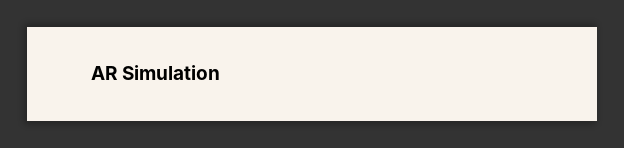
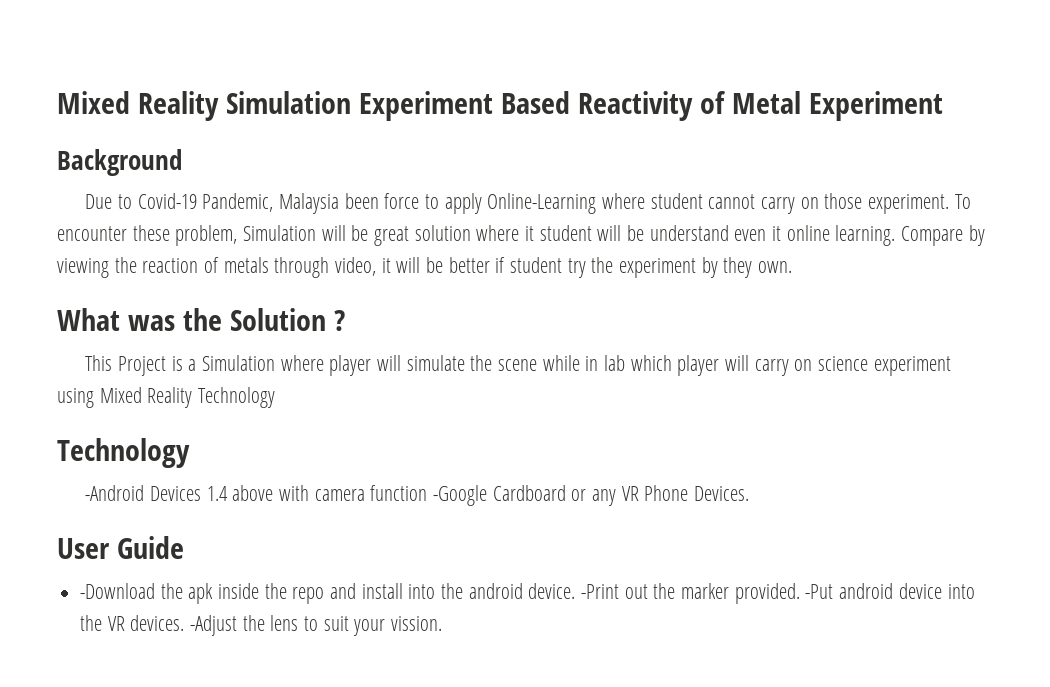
- AR Simulation
+ Mixed Reality Simulation Experiment Based Reactivity of Metal Experiment
+ Background
+ Due to Covid-19 Pandemic, Malaysia been force to apply Online-Learning where student cannot carry on those experiment. To encounter these problem, Simulation will be great solution where it student will be understand even it online learning. Compare by viewing the reaction of metals through video, it will be better if student try the experiment by they own.
+ What was the Solution ?
+ This Project is a Simulation where player will simulate the scene while in lab which player will carry on science experiment using Mixed Reality Technology
+ Technology
+ -Android Devices 1.4 above with camera function -Google Cardboard or any VR Phone Devices.
+ User Guide
+ -Download the apk inside the repo and install into the android device. -Print out the marker provided. -Put android device into the VR devices. -Adjust the lens to suit your vission.

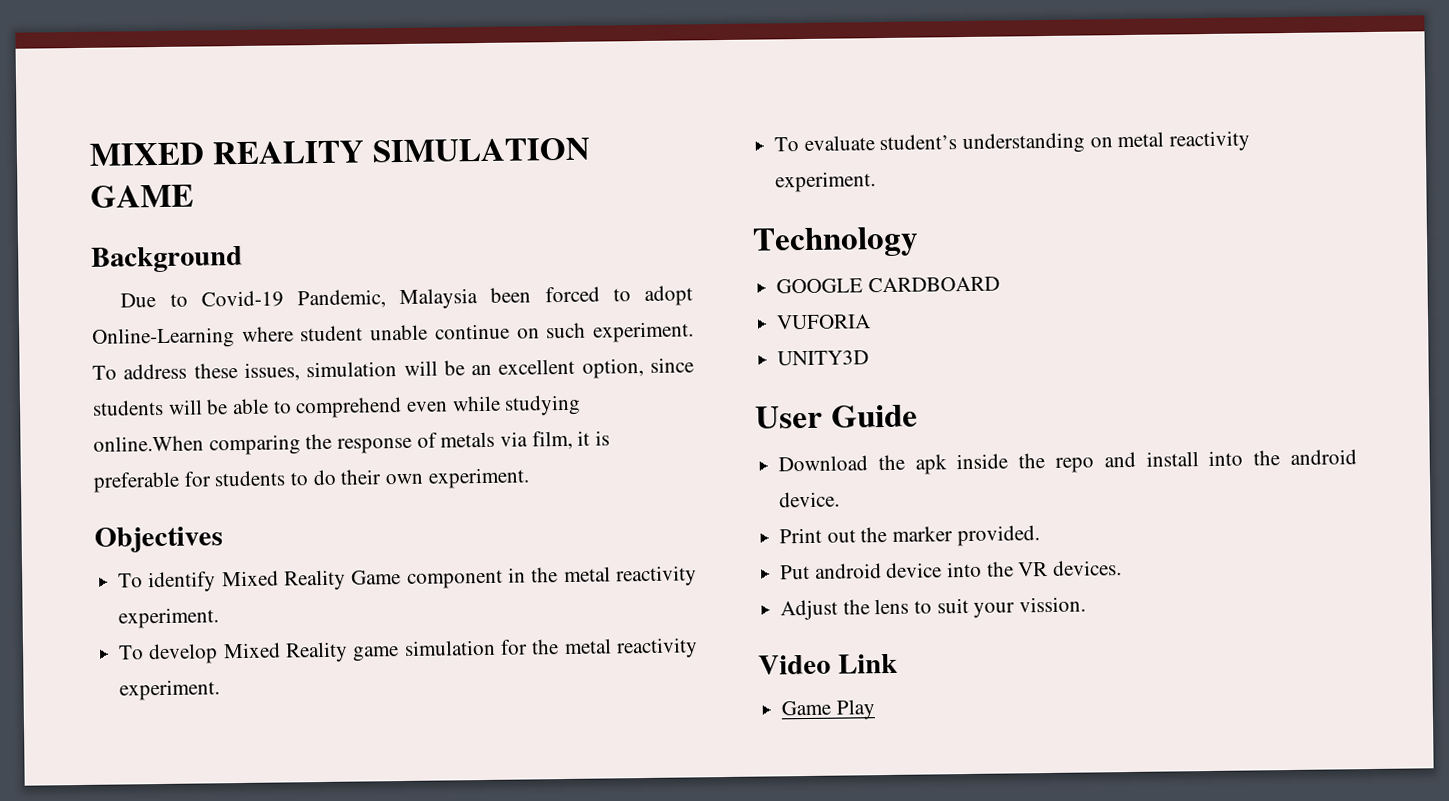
- Mixed Reality Simulation Experiment Based Reactivity of Metal Experiment
+ MIXED REALITY SIMULATION GAME
- Due to Covid-19 Pandemic, Malaysia been force to apply Online-Learning where student cannot carry on those experiment. To encounter these problem, Simulation will be great solution where it student will be understand even it online learning. Compare by viewing the reaction of metals through video, it will be better if student try the experiment by they own.
- What was the Solution ?
- This Project is a Simulation where player will simulate the scene while in lab which player will carry on science experiment using Mixed Reality Technology
+ Due to Covid-19 Pandemic, Malaysia been forced to adopt Online-Learning where student unable continue on such experiment. To address these issues, simulation will be an excellent option, since students will be able to comprehend even while studying online.When comparing the response of metals via film, it is preferable for students to do their own experiment.
+ Objectives
+ To identify Mixed Reality Game component in the metal reactivity experiment.
+ To develop Mixed Reality game simulation for the metal reactivity experiment.
+ To evaluate student’s understanding on metal reactivity experiment.
  Technology
- -Android Devices 1.4 above with camera function -Google Cardboard or any VR Phone Devices.
+ GOOGLE CARDBOARD
+ VUFORIA
+ UNITY3D
- -Download the apk inside the repo and install into the android device. -Print out the marker provided. -Put android device into the VR devices. -Adjust the lens to suit your vission.
+ Download the apk inside the repo and install into the android device.
+ Print out the marker provided.
+ Put android device into the VR devices.
+ Adjust the lens to suit your vission.
+ Video Link
+ Game Play

